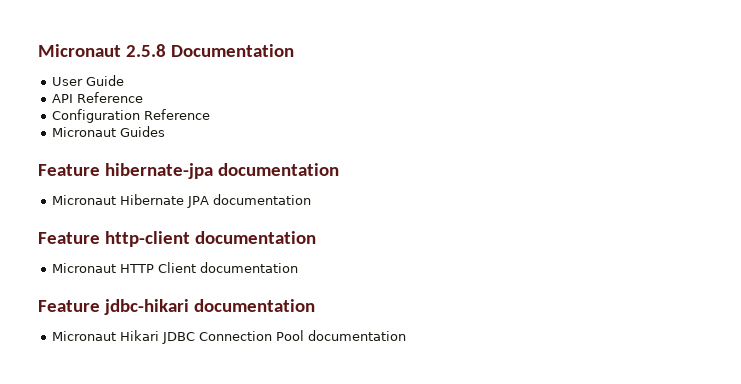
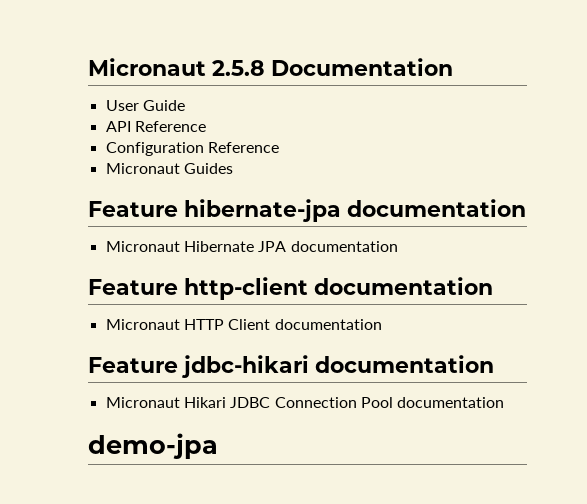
+ demo-jpa

